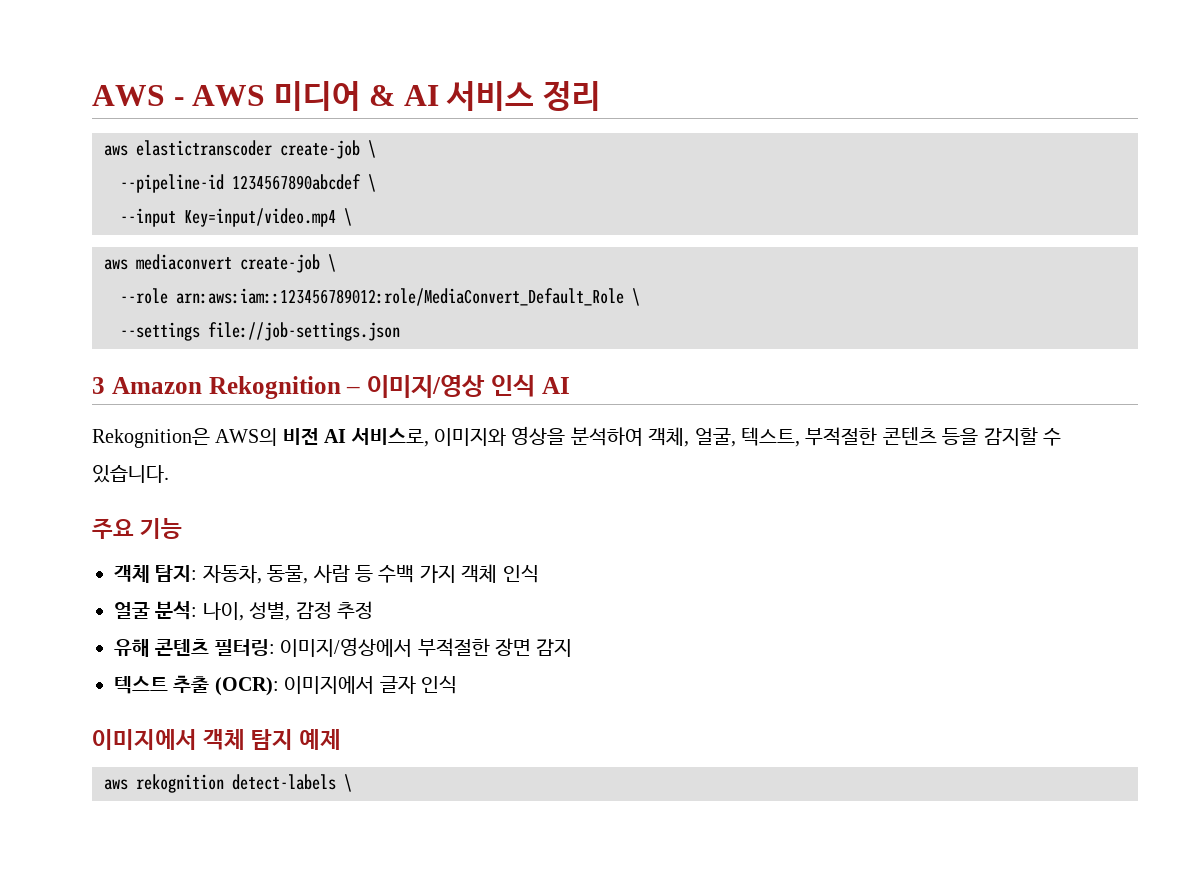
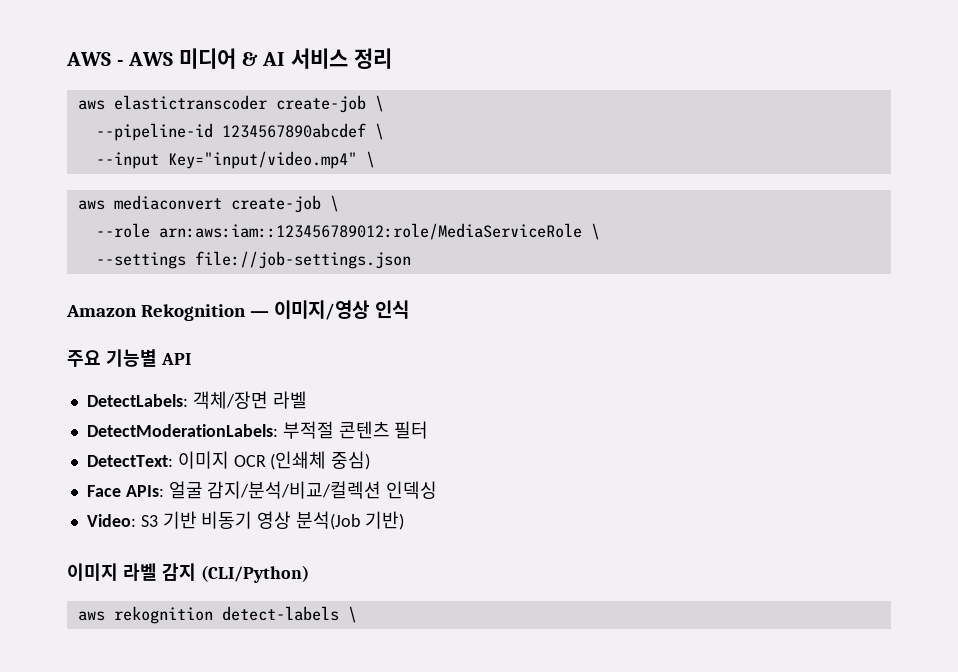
- --input Key=input/video.mp4 \
+ --input Key="input/video.mp4" \
- --role arn:aws:iam::123456789012:role/MediaConvert_Default_Role \
+ --role arn:aws:iam::123456789012:role/MediaServiceRole \
- 3 Amazon Rekognition – 이미지/영상 인식 AI
- Rekognition은 AWS의 비전 AI 서비스로, 이미지와 영상을 분석하여 객체, 얼굴, 텍스트, 부적절한 콘텐츠 등을 감지할 수 있습니다.
- 주요 기능
- 객체 탐지: 자동차, 동물, 사람 등 수백 가지 객체 인식
- 얼굴 분석: 나이, 성별, 감정 추정
- 유해 콘텐츠 필터링: 이미지/영상에서 부적절한 장면 감지
- 텍스트 추출 (OCR): 이미지에서 글자 인식
- 이미지에서 객체 탐지 예제
+ Amazon Rekognition — 이미지/영상 인식
+ 주요 기능별 API
+ DetectLabels: 객체/장면 라벨
+ DetectModerationLabels: 부적절 콘텐츠 필터
+ DetectText: 이미지 OCR (인쇄체 중심)
+ Face APIs: 얼굴 감지/분석/비교/컬렉션 인덱싱
+ Video: S3 기반 비동기 영상 분석(Job 기반)
+ 이미지 라벨 감지 (CLI/Python)

